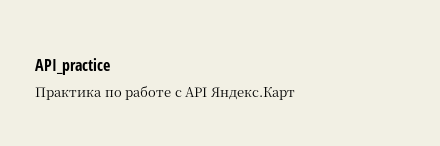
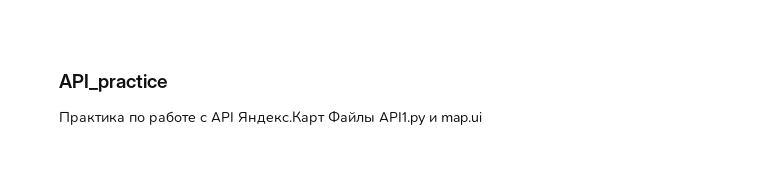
- Практика по работе с API Яндекс.Карт
+ Практика по работе с API Яндекс.Карт Файлы API1.py и map.ui

